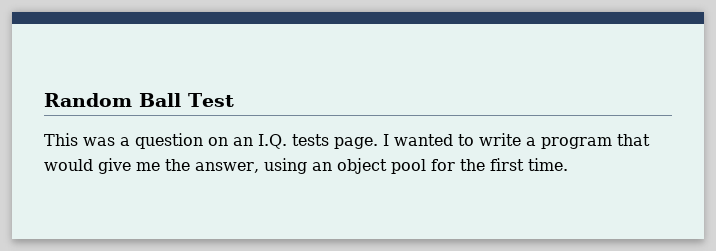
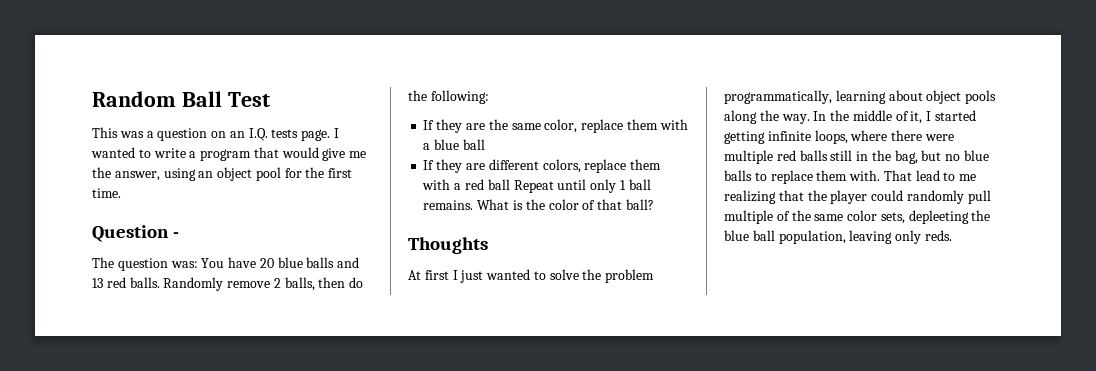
+ Question -
+ The question was: You have 20 blue balls and 13 red balls. Randomly remove 2 balls, then do the following:
+ If they are the same color, replace them with a blue ball
+ If they are different colors, replace them with a red ball Repeat until only 1 ball remains. What is the color of that ball?
+ Thoughts
+ At first I just wanted to solve the problem programmatically, learning about object pools along the way. In the middle of it, I started getting infinite loops, where there were multiple red balls still in the bag, but no blue balls to replace them with. That lead to me realizing that the player could randomly pull multiple of the same color sets, depleeting the blue ball population, leaving only reds.

